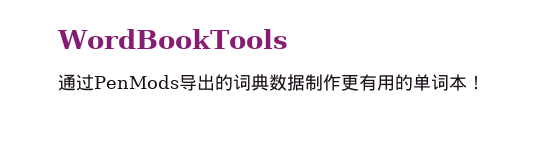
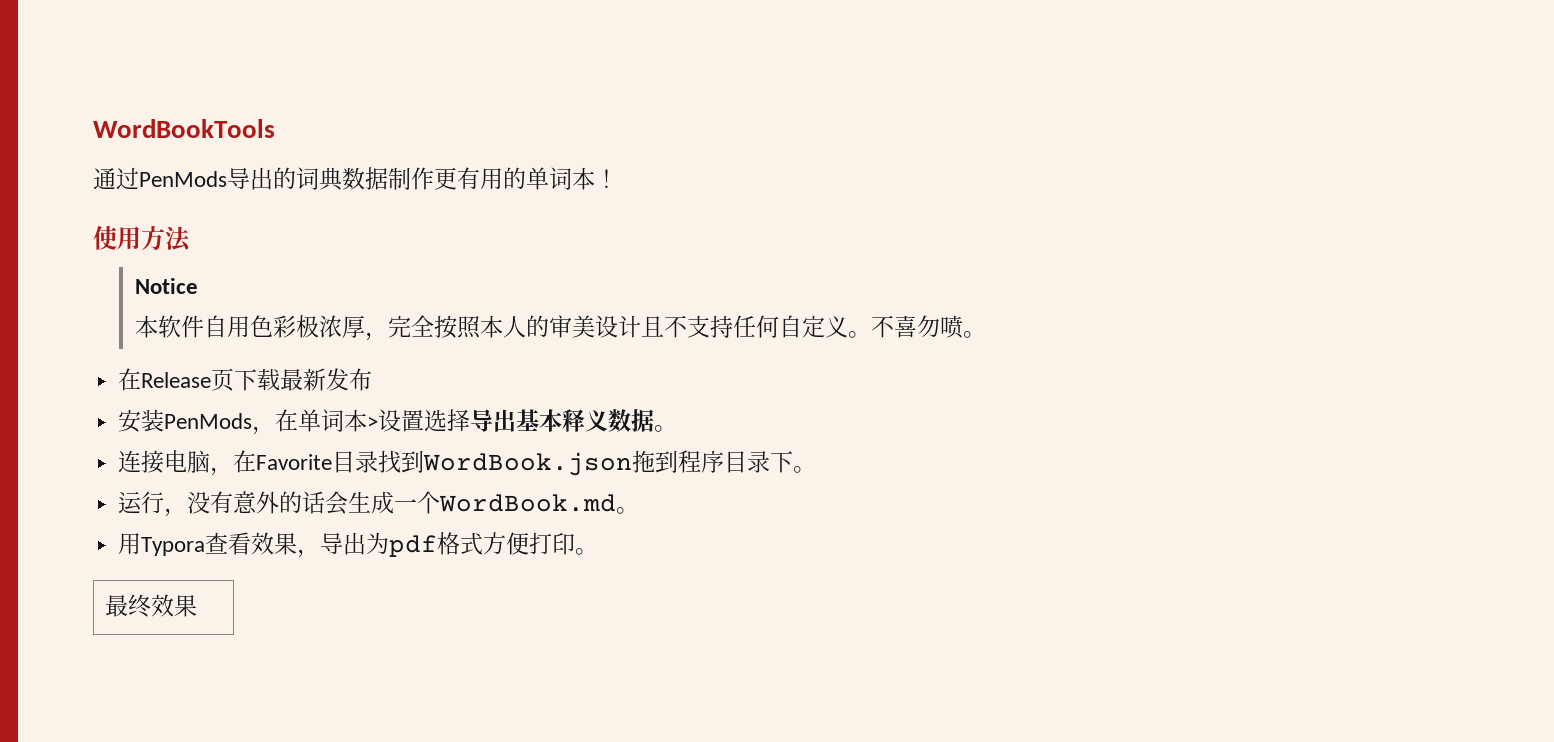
+ 使用方法
+ Notice
+ 本软件自用色彩极浓厚，完全按照本人的审美设计且不支持任何自定义。不喜勿喷。
+ 在Release页下载最新发布
+ 安装PenMods，在单词本>设置选择导出基本释义数据。
+ 连接电脑，在Favorite目录找到WordBook.json拖到程序目录下。
+ 运行，没有意外的话会生成一个WordBook.md。
+ 用Typora查看效果，导出为pdf格式方便打印。
+ 最终效果

